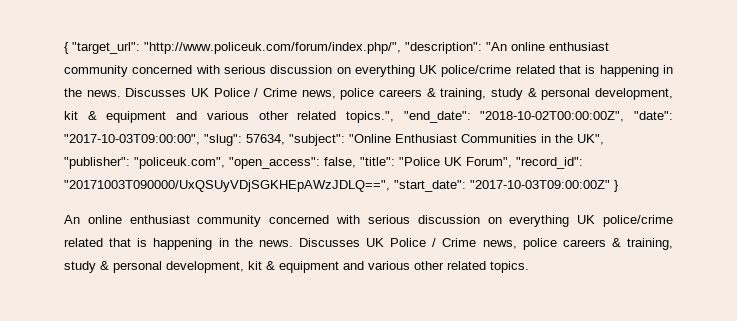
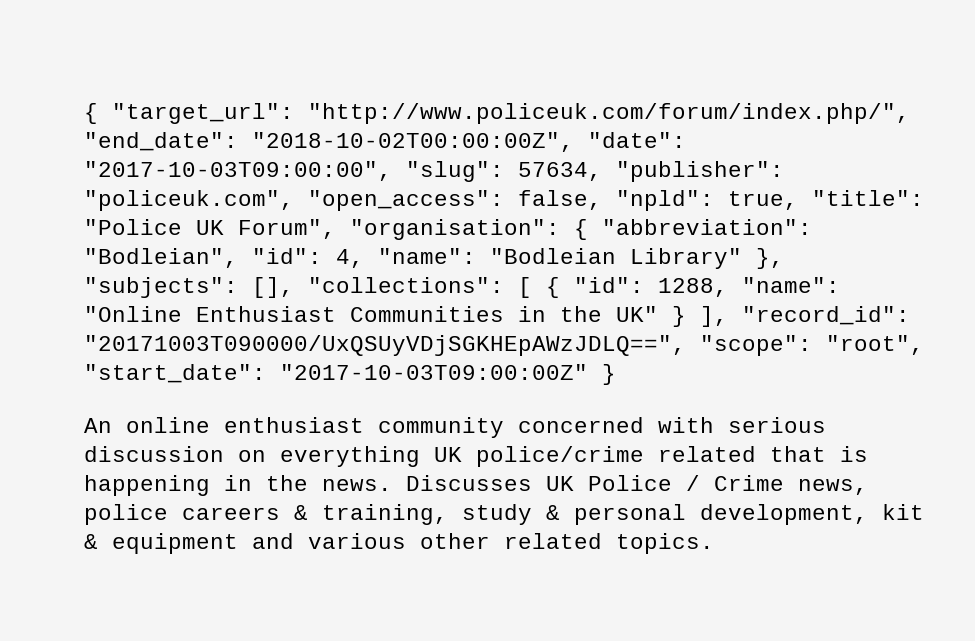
- { "target_url": "http://www.policeuk.com/forum/index.php/", "description": "An online enthusiast community concerned with serious discussion on everything UK police/crime related that is happening in the news. Discusses UK Police / Crime news, police careers & training, study & personal development, kit & equipment and various other related topics.", "end_date": "2018-10-02T00:00:00Z", "date": "2017-10-03T09:00:00", "slug": 57634, "subject": "Online Enthusiast Communities in the UK", "publisher": "policeuk.com", "open_access": false, "title": "Police UK Forum", "record_id": "20171003T090000/UxQSUyVDjSGKHEpAWzJDLQ==", "start_date": "2017-10-03T09:00:00Z" }
+ { "target_url": "http://www.policeuk.com/forum/index.php/", "end_date": "2018-10-02T00:00:00Z", "date": "2017-10-03T09:00:00", "slug": 57634, "publisher": "policeuk.com", "open_access": false, "npld": true, "title": "Police UK Forum", "organisation": { "abbreviation": "Bodleian", "id": 4, "name": "Bodleian Library" }, "subjects": [], "collections": [ { "id": 1288, "name": "Online Enthusiast Communities in the UK" } ], "record_id": "20171003T090000/UxQSUyVDjSGKHEpAWzJDLQ==", "scope": "root", "start_date": "2017-10-03T09:00:00Z" }

